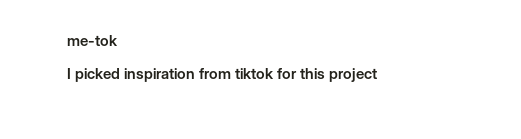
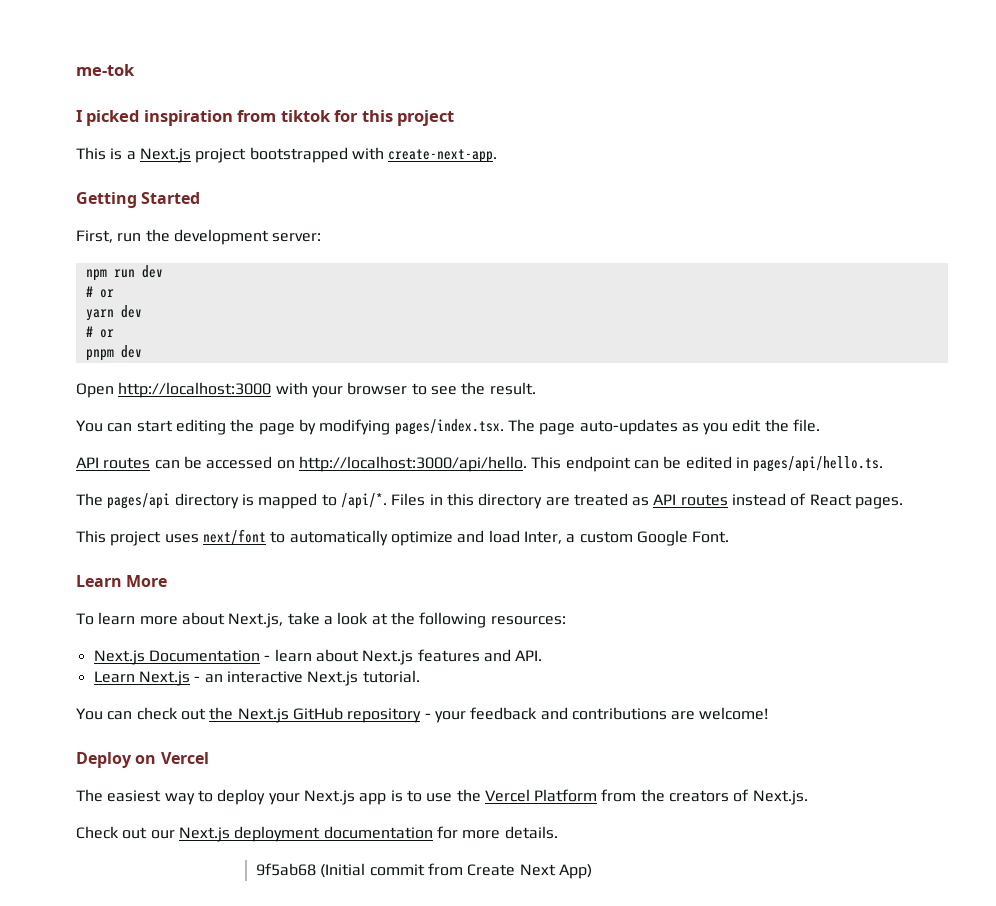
+ This is a Next.js project bootstrapped with create-next-app.
+ Getting Started
+ First, run the development server:
+ npm run dev
+ # or
+ yarn dev
+ # or
+ pnpm dev
+ Open http://localhost:3000 with your browser to see the result.
+ You can start editing the page by modifying pages/index.tsx. The page auto-updates as you edit the file.
+ API routes can be accessed on http://localhost:3000/api/hello. This endpoint can be edited in pages/api/hello.ts.
+ The pages/api directory is mapped to /api/*. Files in this directory are treated as API routes instead of React pages.
+ This project uses next/font to automatically optimize and load Inter, a custom Google Font.
+ Learn More
+ To learn more about Next.js, take a look at the following resources:
+ Next.js Documentation - learn about Next.js features and API.
+ Learn Next.js - an interactive Next.js tutorial.
+ You can check out the Next.js GitHub repository - your feedback and contributions are welcome!
+ Deploy on Vercel
+ The easiest way to deploy your Next.js app is to use the Vercel Platform from the creators of Next.js.
+ Check out our Next.js deployment documentation for more details.
+ 9f5ab68 (Initial commit from Create Next App)

